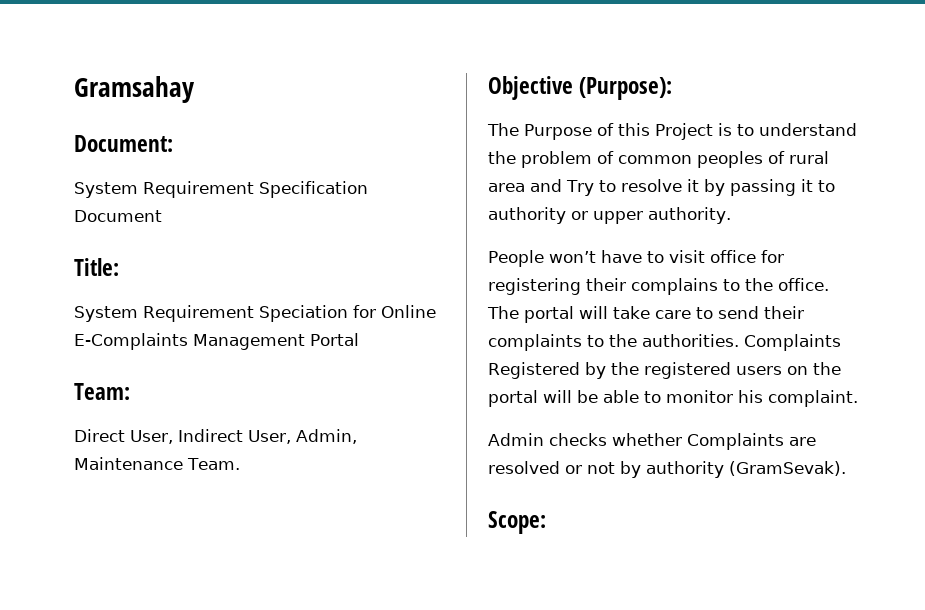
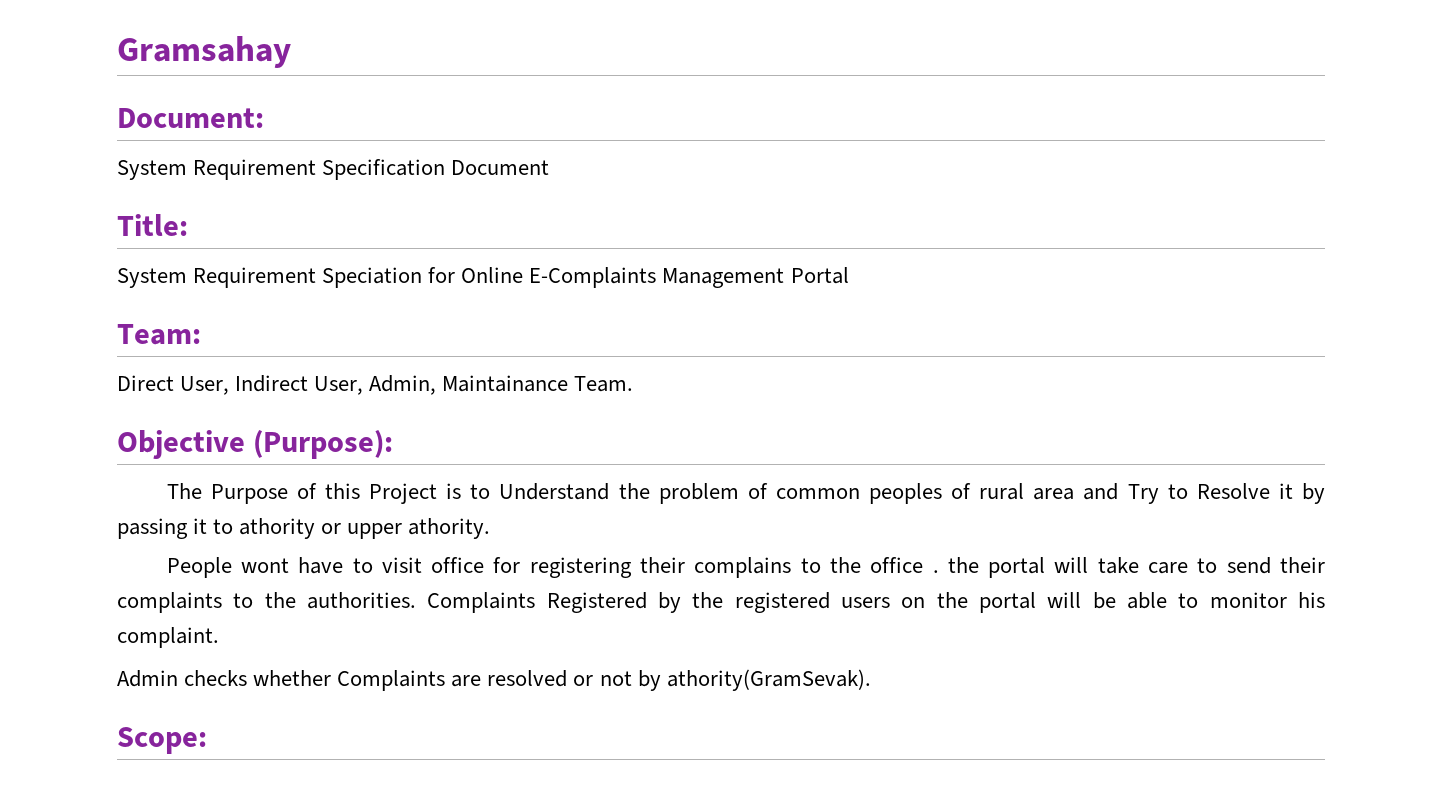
- Direct User, Indirect User, Admin, Maintenance Team.
+ Direct User, Indirect User, Admin, Maintainance Team.
- The Purpose of this Project is to understand the problem of common peoples of rural area and Try to resolve it by passing it to authority or upper authority.
+ The Purpose of this Project is to Understand the problem of common peoples of rural area and Try to Resolve it by passing it to athority or upper athority.
- People won’t have to visit office for registering their complains to the office. The portal will take care to send their complaints to the authorities.
+ People wont have to visit office for registering their complains to the office . the portal will take care to send their complaints to the authorities.
- Admin checks whether Complaints are resolved or not by authority (GramSevak).
+ Admin checks whether Complaints are resolved or not by athority(GramSevak).

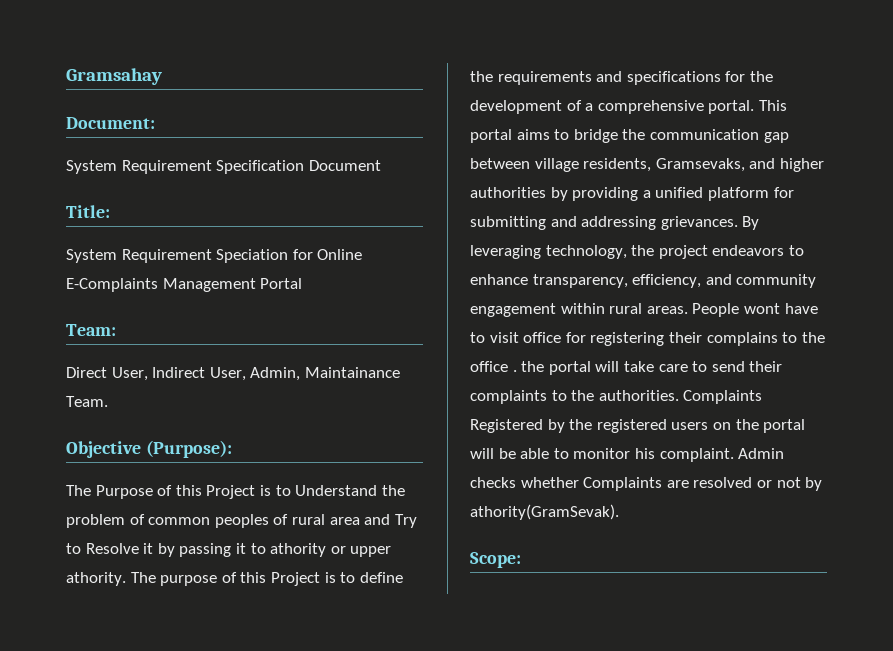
- The Purpose of this Project is to Understand the problem of common peoples of rural area and Try to Resolve it by passing it to athority or upper athority.
- People wont have to visit office for registering their complains to the office . the portal will take care to send their complaints to the authorities.
+ The Purpose of this Project is to Understand the problem of common peoples of rural area and Try to Resolve it by passing it to athority or upper athority. The purpose of this Project is to define the requirements and specifications for the development of a comprehensive portal. This portal aims to bridge the communication gap between village residents, Gramsevaks, and higher authorities by providing a unified platform for submitting and addressing grievances. By leveraging technology, the project endeavors to enhance transparency, efficiency, and community engagement within rural areas. People wont have to visit office for registering their complains to the office . the portal will take care to send their complaints to the authorities.
- Complaints Registered by the registered users on the portal will be able to monitor his complaint.
- Admin checks whether Complaints are resolved or not by athority(GramSevak).
+ Complaints Registered by the registered users on the portal will be able to monitor his complaint. Admin checks whether Complaints are resolved or not by athority(GramSevak).

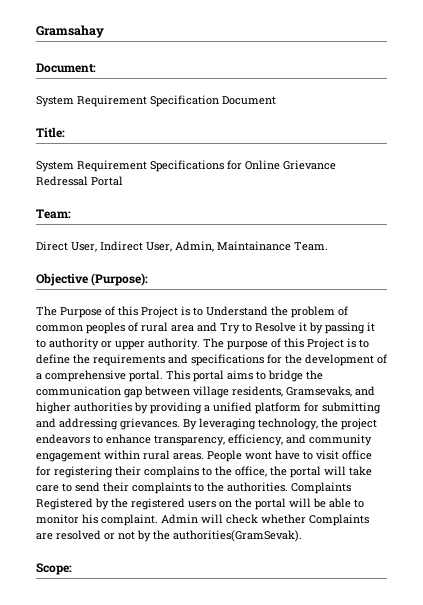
- System Requirement Speciation for Online E-Complaints Management Portal
+ System Requirement Specifications for Online Grievance Redressal Portal
- The Purpose of this Project is to Understand the problem of common peoples of rural area and Try to Resolve it by passing it to athority or upper athority.
+ The Purpose of this Project is to Understand the problem of common peoples of rural area and Try to Resolve it by passing it to authority or upper authority.
- People wont have to visit office for registering their complains to the office . the portal will take care to send their complaints to the authorities.
+ People wont have to visit office for registering their complains to the office, the portal will take care to send their complaints to the authorities.
- Admin checks whether Complaints are resolved or not by athority(GramSevak).
+ Admin will check whether Complaints are resolved or not by the authorities(GramSevak).

